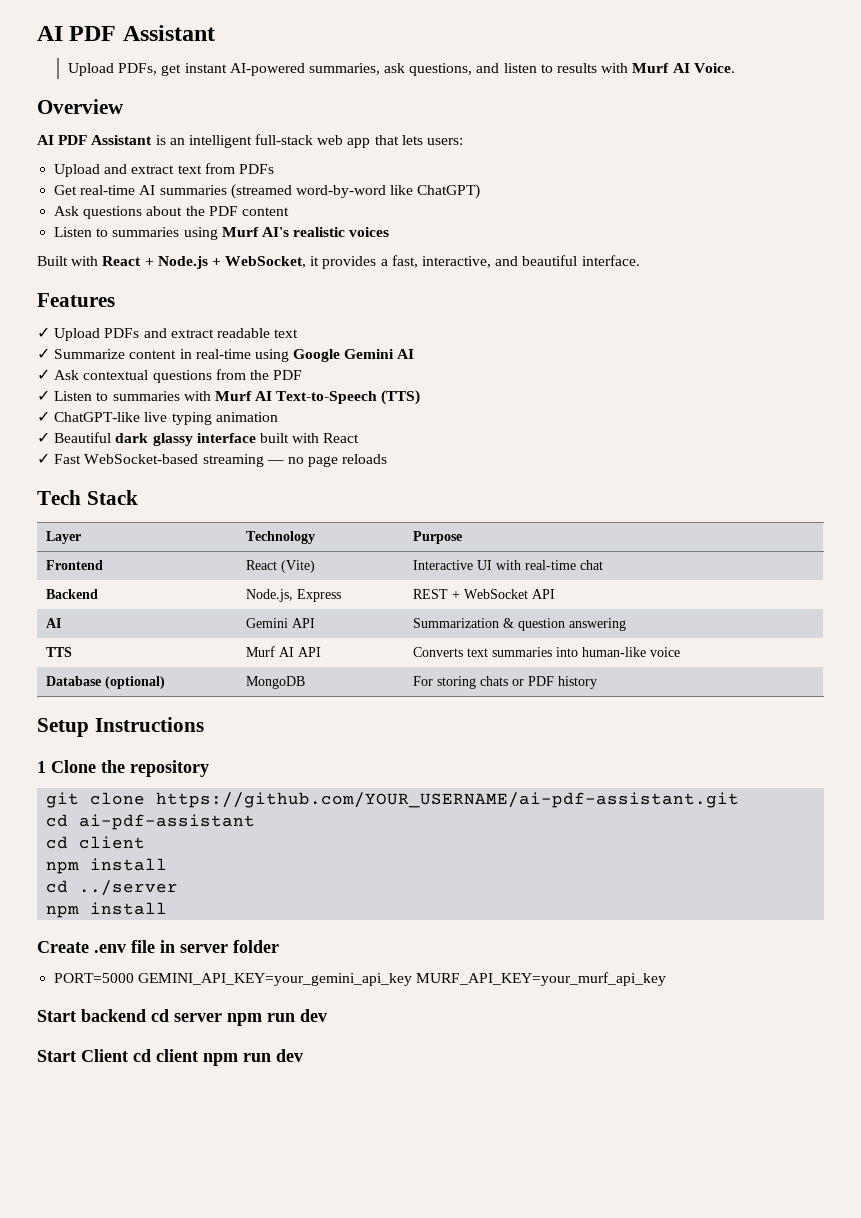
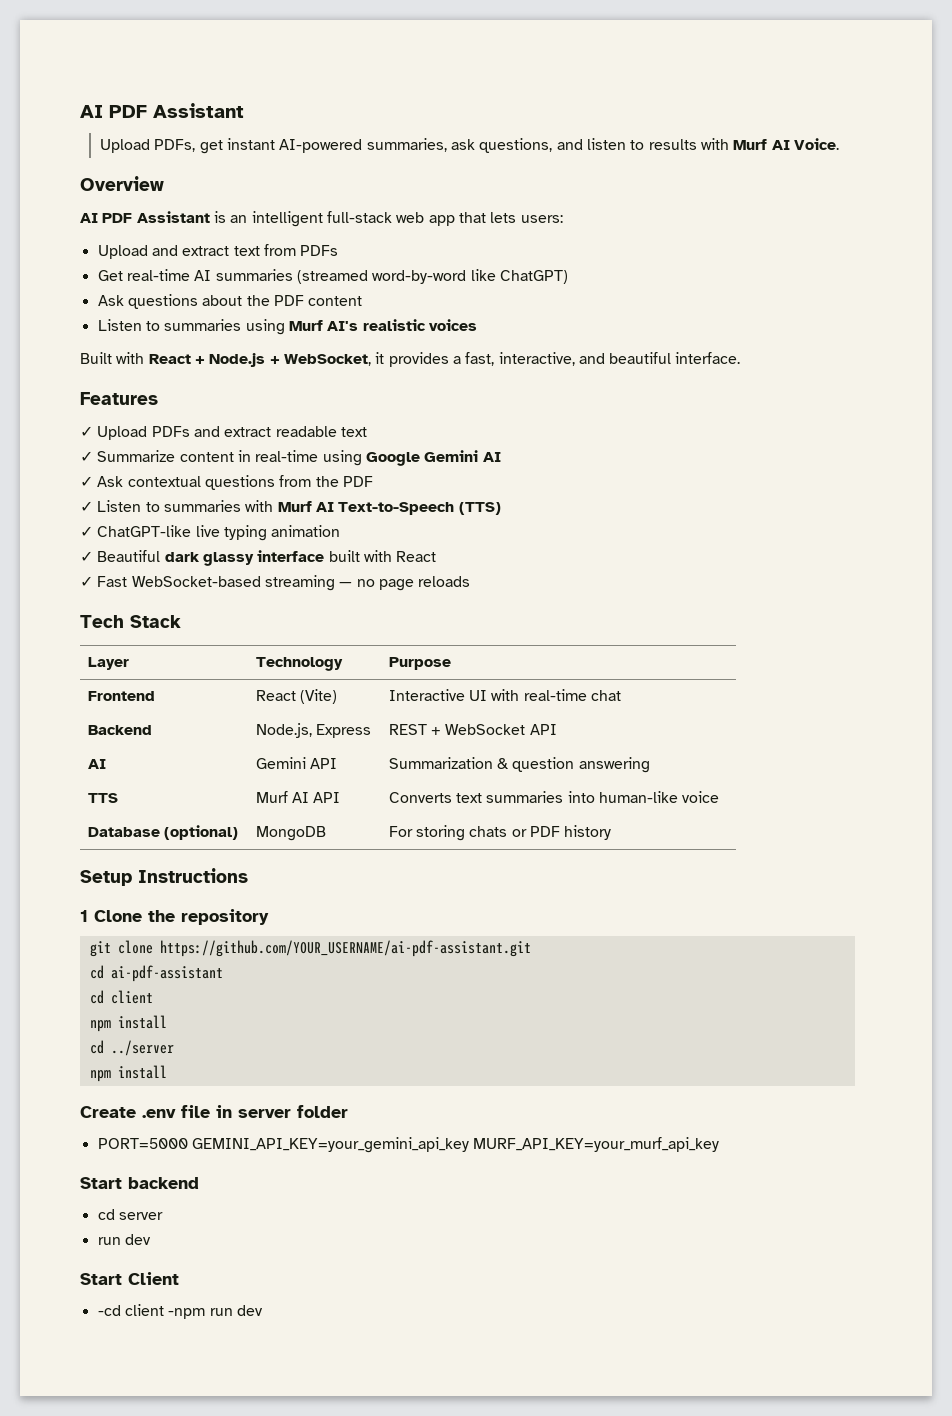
- Start backend cd server npm run dev
+ Start backend
+ cd server
+ run dev
- Start Client cd client npm run dev
+ Start Client
+ -cd client -npm run dev

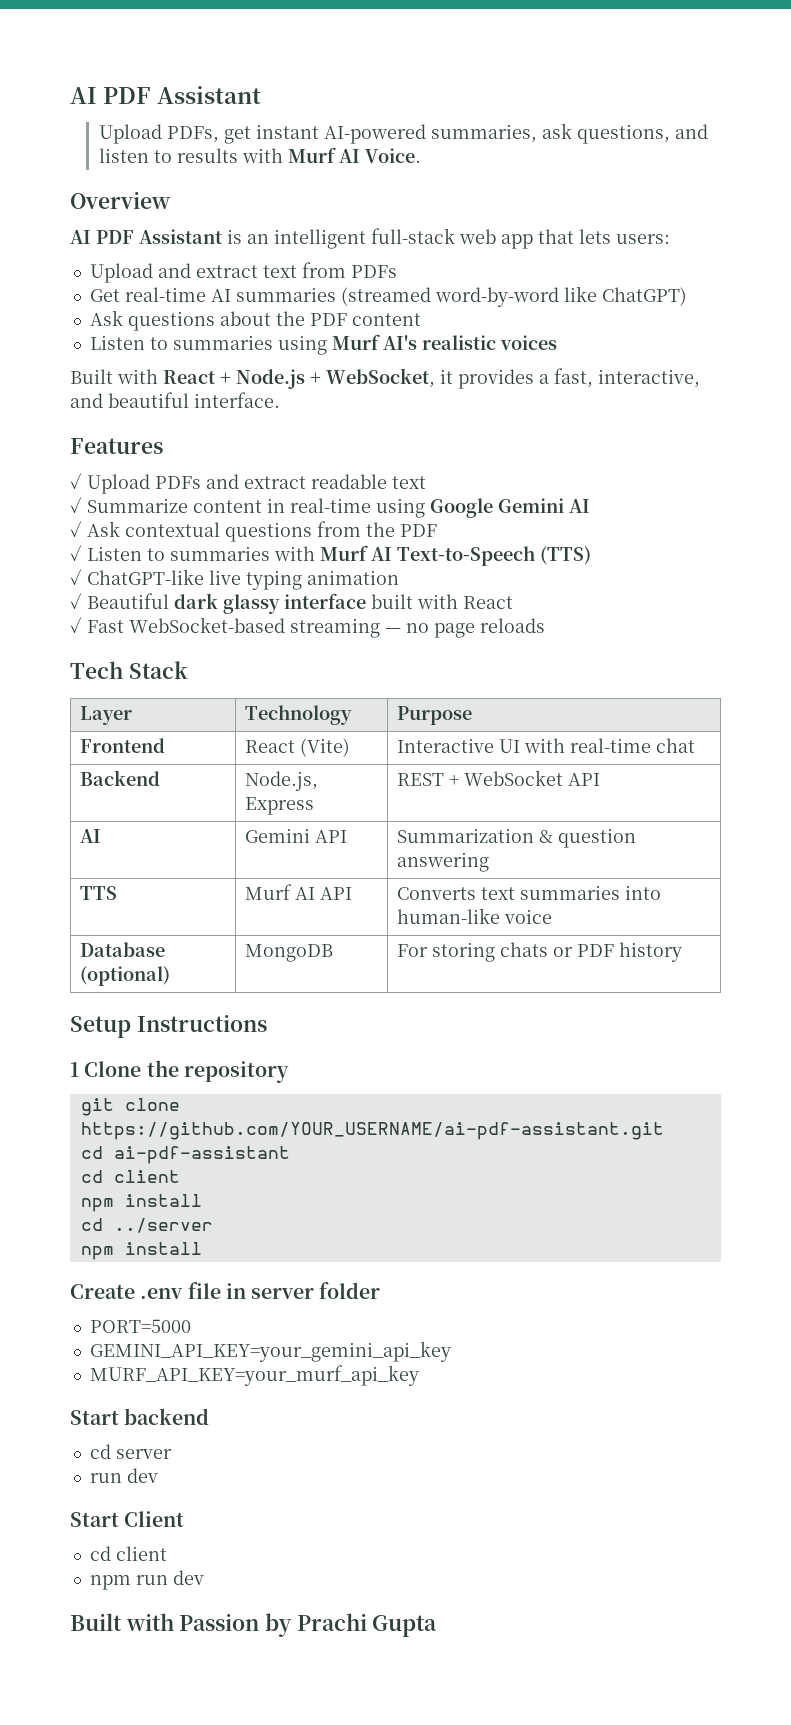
- PORT=5000 GEMINI_API_KEY=your_gemini_api_key MURF_API_KEY=your_murf_api_key
+ PORT=5000
+ GEMINI_API_KEY=your_gemini_api_key
+ MURF_API_KEY=your_murf_api_key
  Start Client
- -cd client -npm run dev
+ cd client
+ npm run dev
+ Built with Passion by Prachi Gupta

